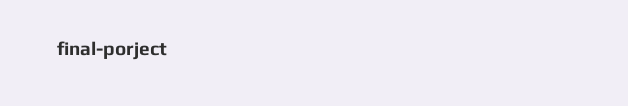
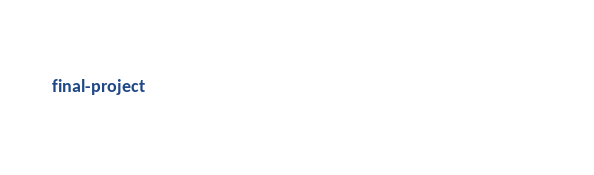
- final-porject
+ final-project

